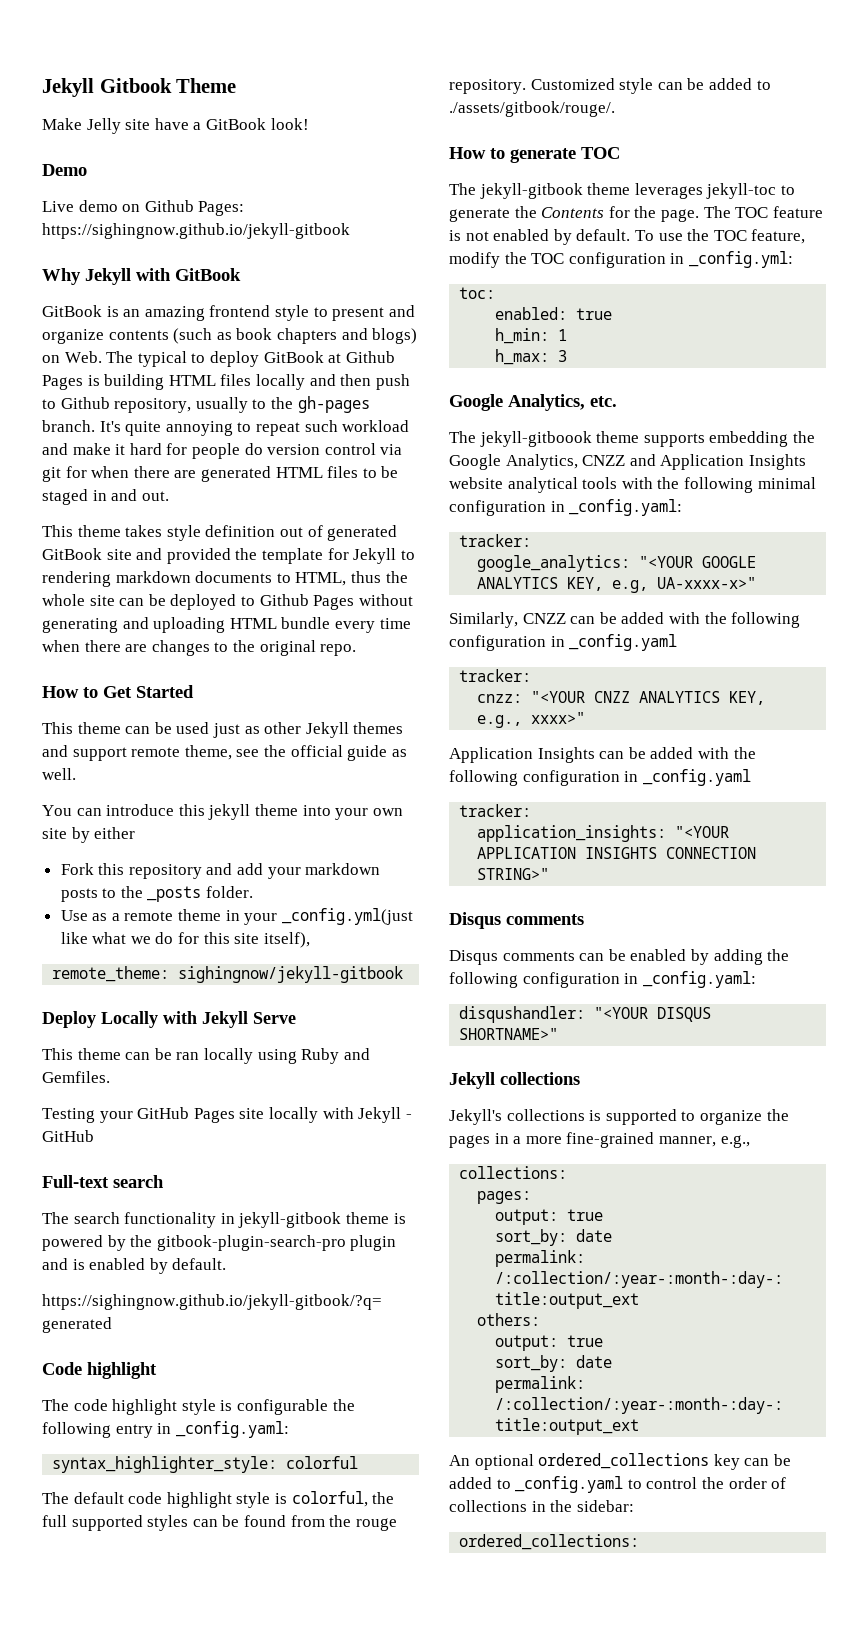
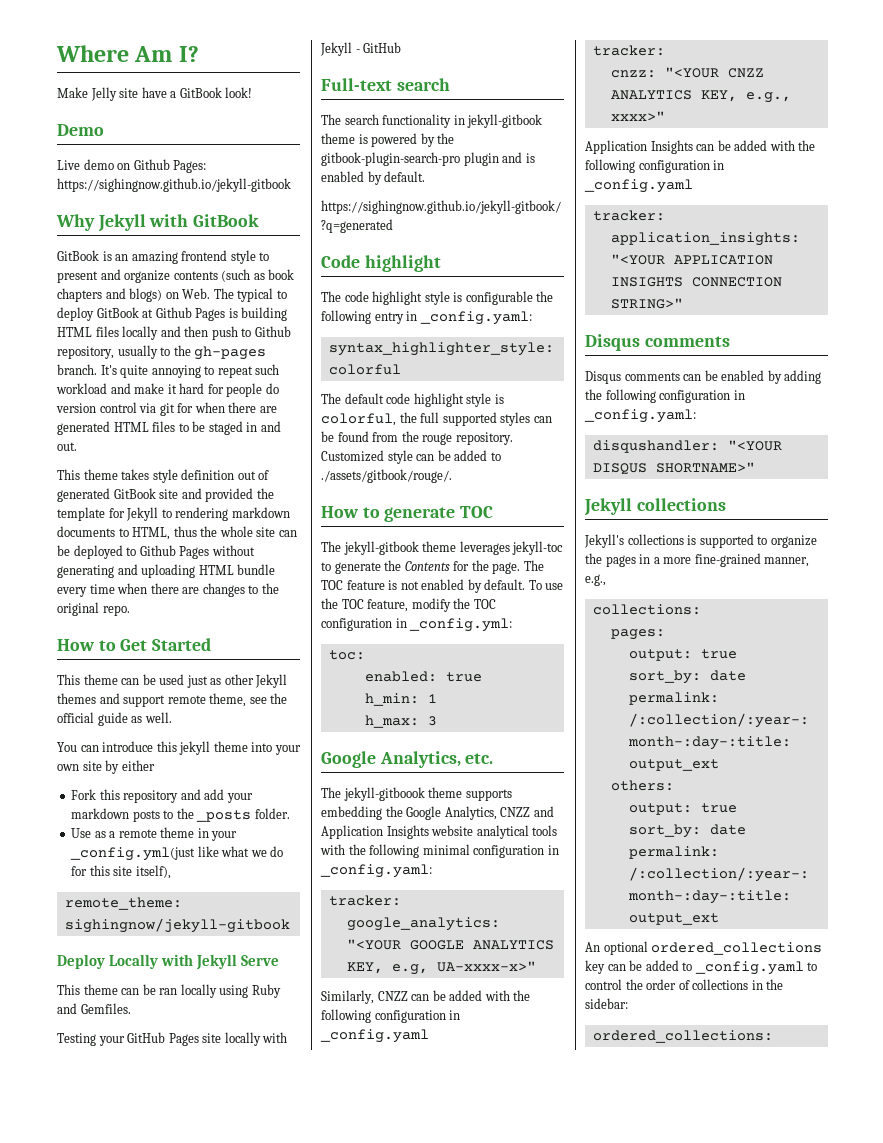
- Jekyll Gitbook Theme
+ Where Am I?

